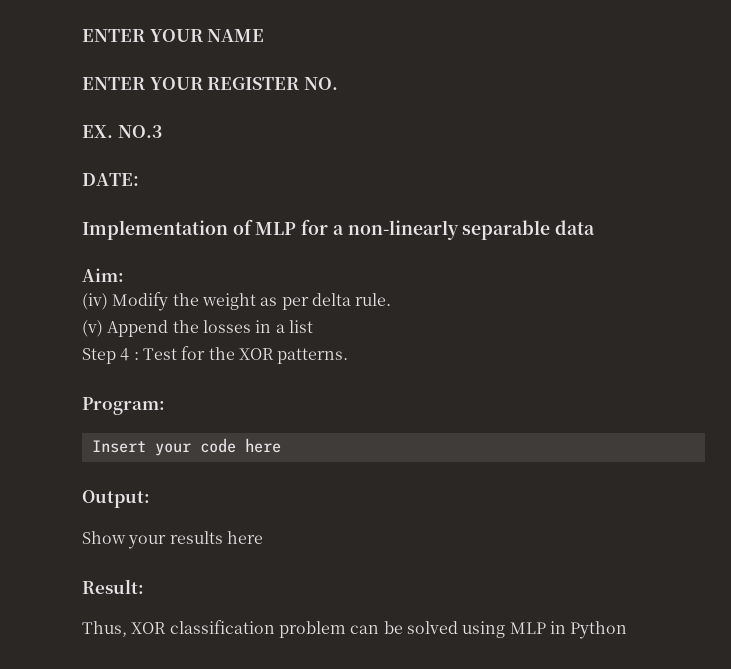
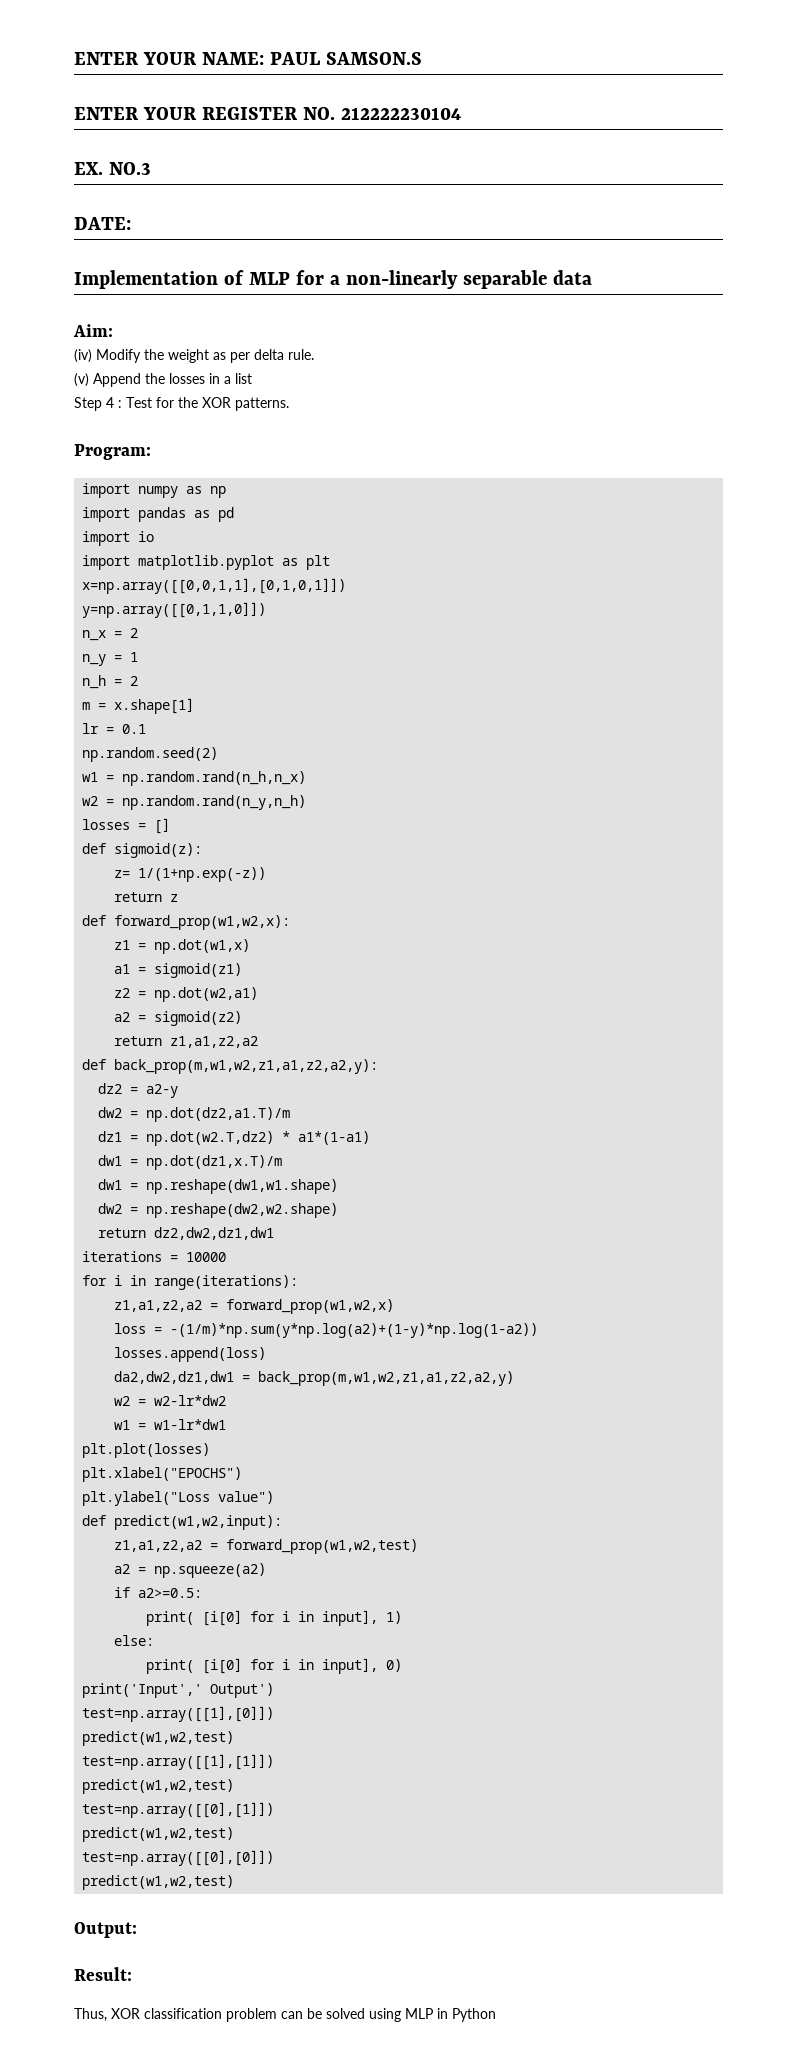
- ENTER YOUR NAME
+ ENTER YOUR NAME: PAUL SAMSON.S
- ENTER YOUR REGISTER NO.
+ ENTER YOUR REGISTER NO. 212222230104
- Insert your code here
+ import numpy as np
+ import pandas as pd
+ import io
+ import matplotlib.pyplot as plt
+ x=np.array([[0,0,1,1],[0,1,0,1]])
+ y=np.array([[0,1,1,0]])
+ n_x = 2
+ n_y = 1
+ n_h = 2
+ m = x.shape[1]
+ lr = 0.1
+ np.random.seed(2)
+ w1 = np.random.rand(n_h,n_x)
+ w2 = np.random.rand(n_y,n_h)
+ losses = []
+ def sigmoid(z):
+ z= 1/(1+np.exp(-z))
+ return z
+ def forward_prop(w1,w2,x):
+ z1 = np.dot(w1,x)
+ a1 = sigmoid(z1)
+ z2 = np.dot(w2,a1)
+ a2 = sigmoid(z2)
+ return z1,a1,z2,a2
+ def back_prop(m,w1,w2,z1,a1,z2,a2,y):
+ dz2 = a2-y
+ dw2 = np.dot(dz2,a1.T)/m
+ dz1 = np.dot(w2.T,dz2) * a1*(1-a1)
+ dw1 = np.dot(dz1,x.T)/m
+ dw1 = np.reshape(dw1,w1.shape)
+ dw2 = np.reshape(dw2,w2.shape)
+ return dz2,dw2,dz1,dw1
+ iterations = 10000
+ for i in range(iterations):
+ z1,a1,z2,a2 = forward_prop(w1,w2,x)
+ loss = -(1/m)*np.sum(y*np.log(a2)+(1-y)*np.log(1-a2))
+ losses.append(loss)
+ da2,dw2,dz1,dw1 = back_prop(m,w1,w2,z1,a1,z2,a2,y)
+ w2 = w2-lr*dw2
+ w1 = w1-lr*dw1
+ plt.plot(losses)
+ plt.xlabel("EPOCHS")
+ plt.ylabel("Loss value")
+ def predict(w1,w2,input):
+ z1,a1,z2,a2 = forward_prop(w1,w2,test)
+ a2 = np.squeeze(a2)
+ if a2>=0.5:
+ print( [i[0] for i in input], 1)
+ else:
+ print( [i[0] for i in input], 0)
+ print('Input',' Output')
+ test=np.array([[1],[0]])
+ predict(w1,w2,test)
+ test=np.array([[1],[1]])
+ predict(w1,w2,test)
+ test=np.array([[0],[1]])
+ predict(w1,w2,test)
+ test=np.array([[0],[0]])
+ predict(w1,w2,test)
  Output:
- Show your results here

